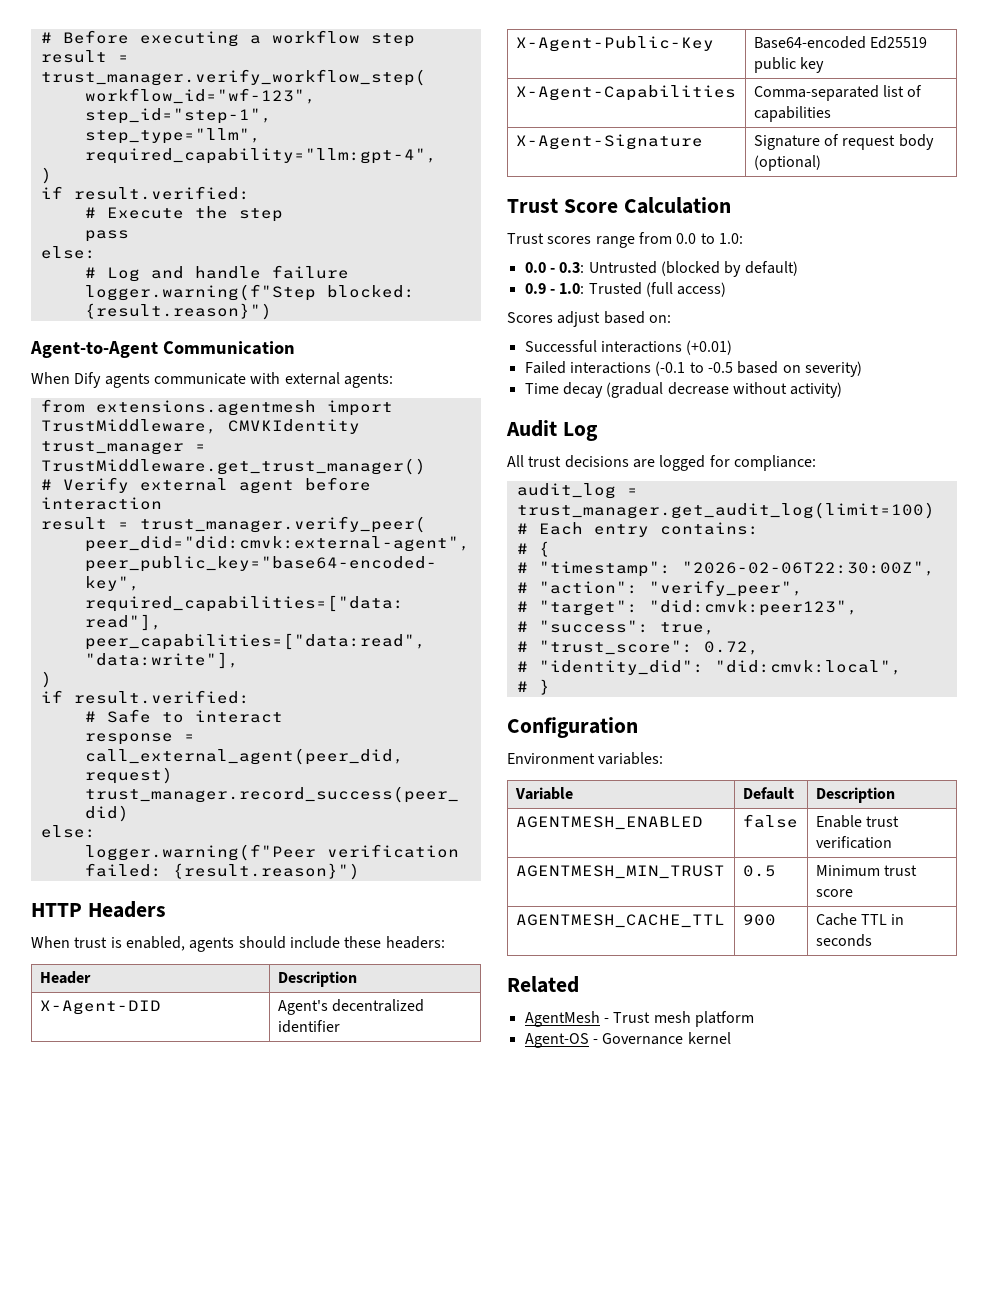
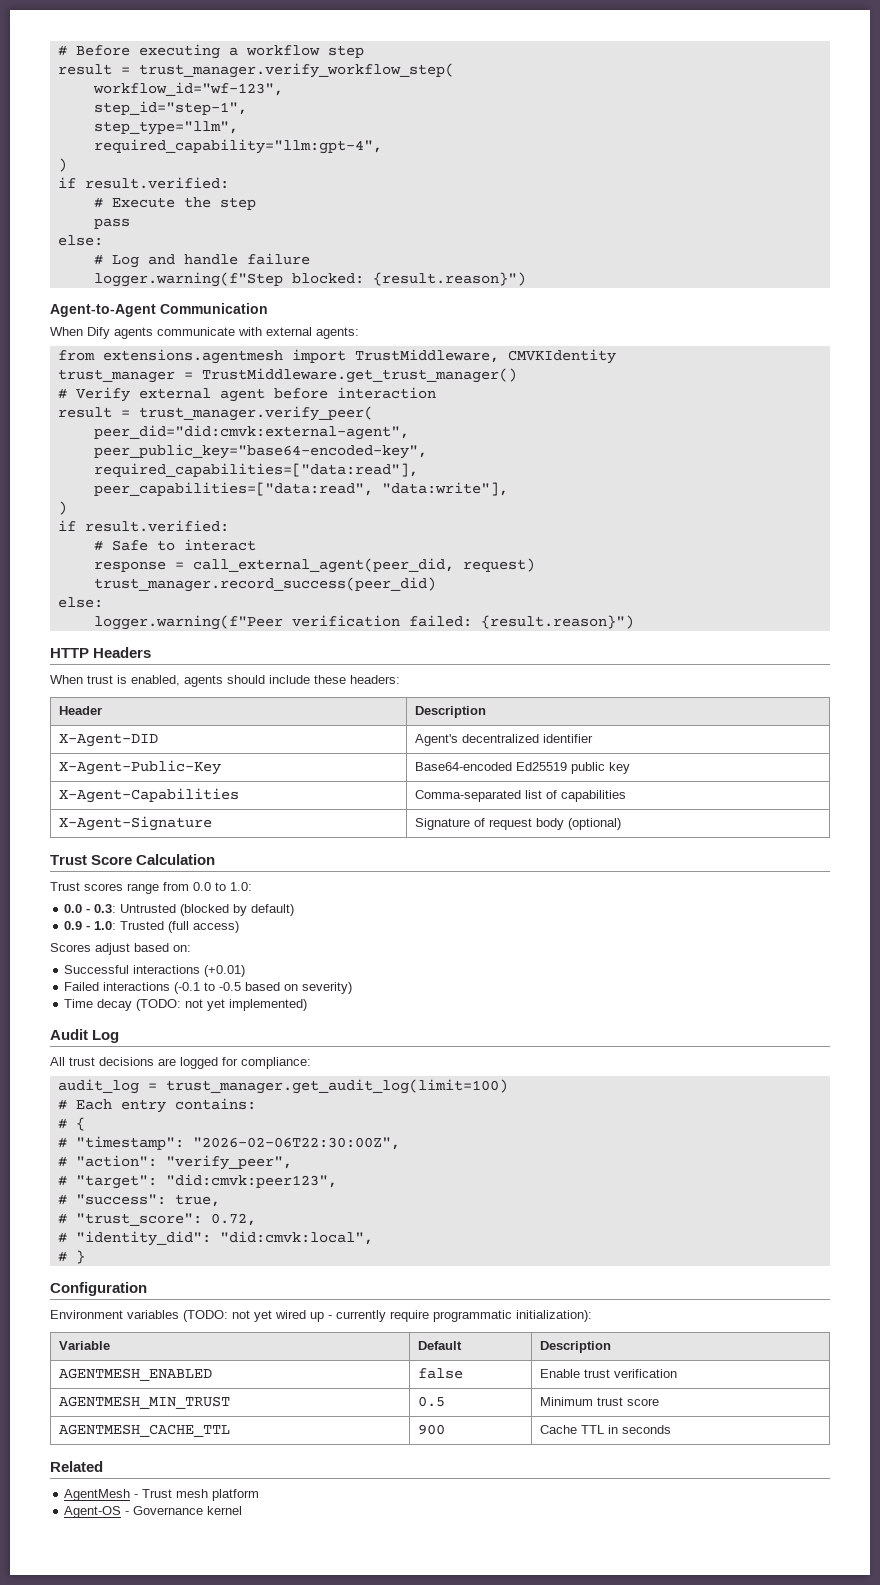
- Time decay (gradual decrease without activity)
+ Time decay (TODO: not yet implemented)
- Environment variables:
+ Environment variables (TODO: not yet wired up - currently require programmatic initialization):

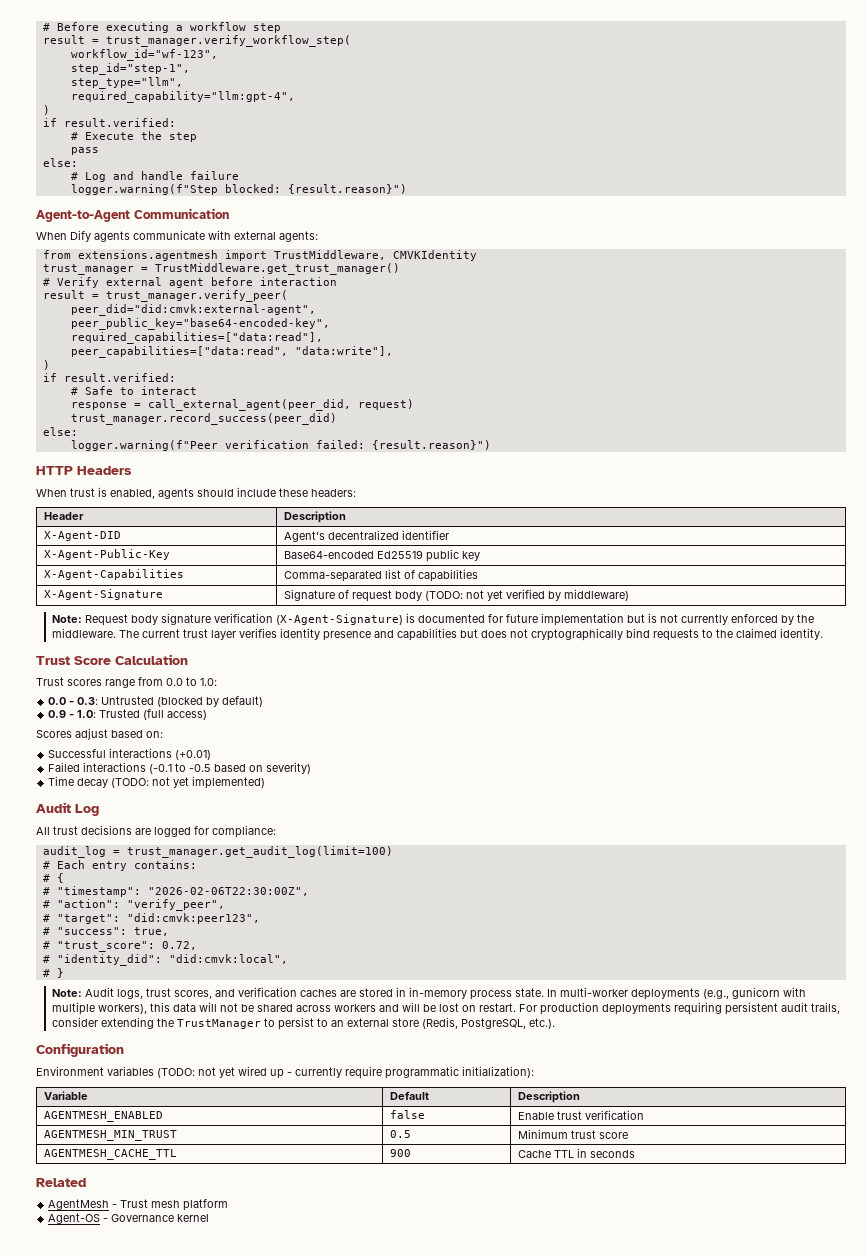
- X-Agent-Signature | Signature of request body (optional)
+ X-Agent-Signature | Signature of request body (TODO: not yet verified by middleware)
+ Note: Request body signature verification (X-Agent-Signature) is documented for future implementation but is not currently enforced by the middleware. The current trust layer verifies identity presence and capabilities but does not cryptographically bind requests to the claimed identity.
+ Note: Audit logs, trust scores, and verification caches are stored in in-memory process state. In multi-worker deployments (e.g., gunicorn with multiple workers), this data will not be shared across workers and will be lost on restart. For production deployments requiring persistent audit trails, consider extending the TrustManager to persist to an external store (Redis, PostgreSQL, etc.).

